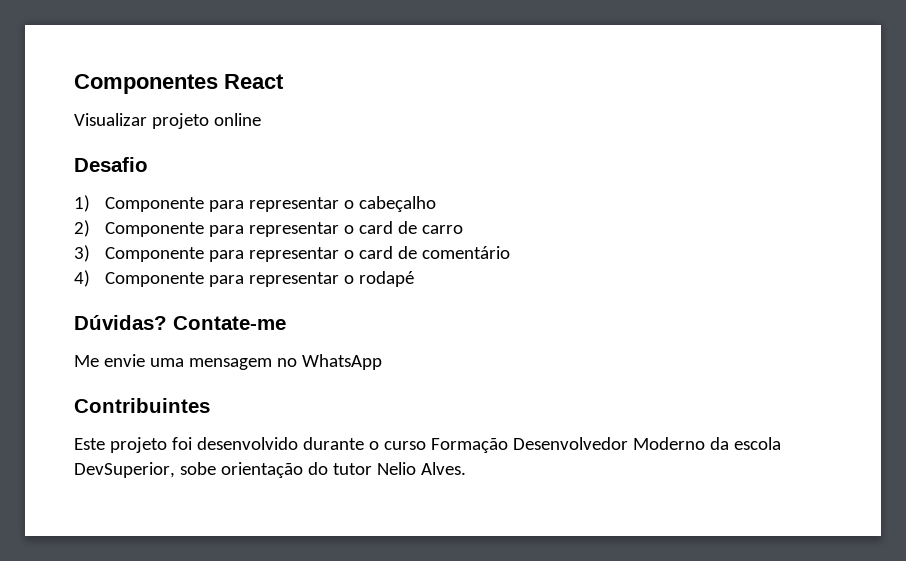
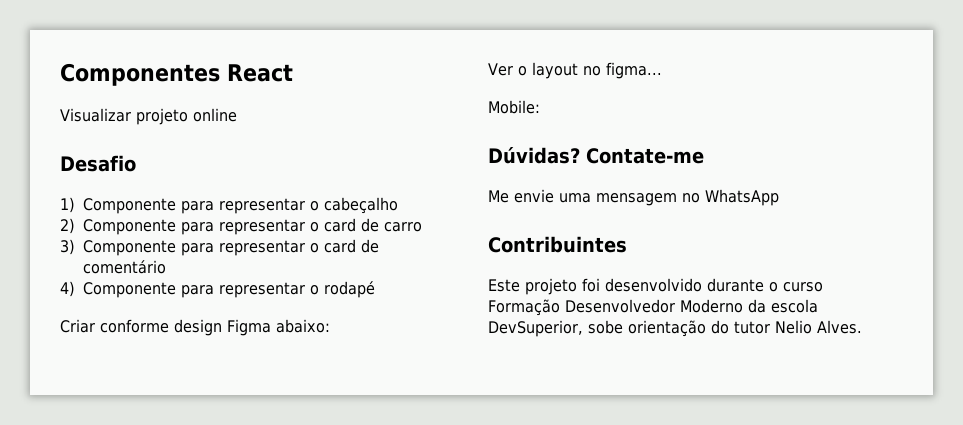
+ Criar conforme design Figma abaixo:
+ Ver o layout no figma...
+ Mobile:

